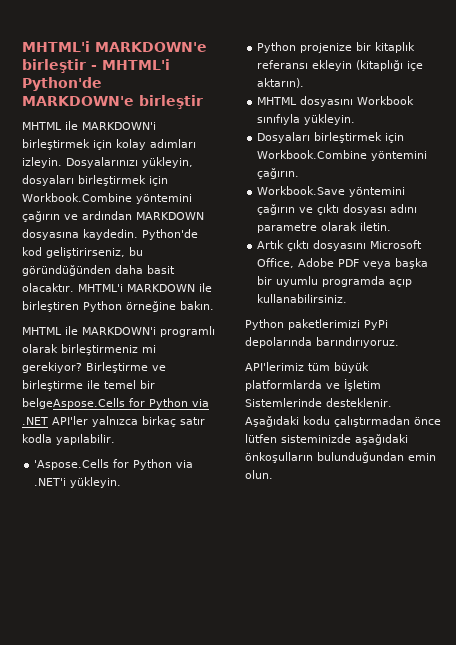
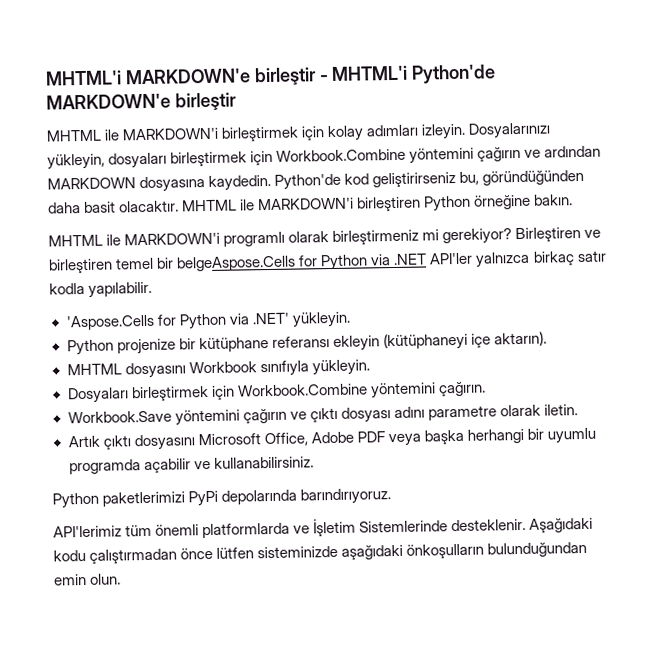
- Python'de kod geliştirirseniz, bu göründüğünden daha basit olacaktır.
+ Python'de kod geliştirirseniz bu, göründüğünden daha basit olacaktır.
- MHTML'i MARKDOWN ile birleştiren Python örneğine bakın.
+ MHTML ile MARKDOWN'i birleştiren Python örneğine bakın.
- Birleştirme ve birleştirme ile temel bir belgeAspose.Cells for Python via .NET API'ler yalnızca birkaç satır kodla yapılabilir.
+ Birleştiren ve birleştiren temel bir belgeAspose.Cells for Python via .NET API'ler yalnızca birkaç satır kodla yapılabilir.
- 'Aspose.Cells for Python via .NET'i yükleyin.
+ 'Aspose.Cells for Python via .NET' yükleyin.
- Python projenize bir kitaplık referansı ekleyin (kitaplığı içe aktarın).
+ Python projenize bir kütüphane referansı ekleyin (kütüphaneyi içe aktarın).
- Artık çıktı dosyasını Microsoft Office, Adobe PDF veya başka bir uyumlu programda açıp kullanabilirsiniz.
+ Artık çıktı dosyasını Microsoft Office, Adobe PDF veya başka herhangi bir uyumlu programda açabilir ve kullanabilirsiniz.
- API'lerimiz tüm büyük platformlarda ve İşletim Sistemlerinde desteklenir.
+ API'lerimiz tüm önemli platformlarda ve İşletim Sistemlerinde desteklenir.

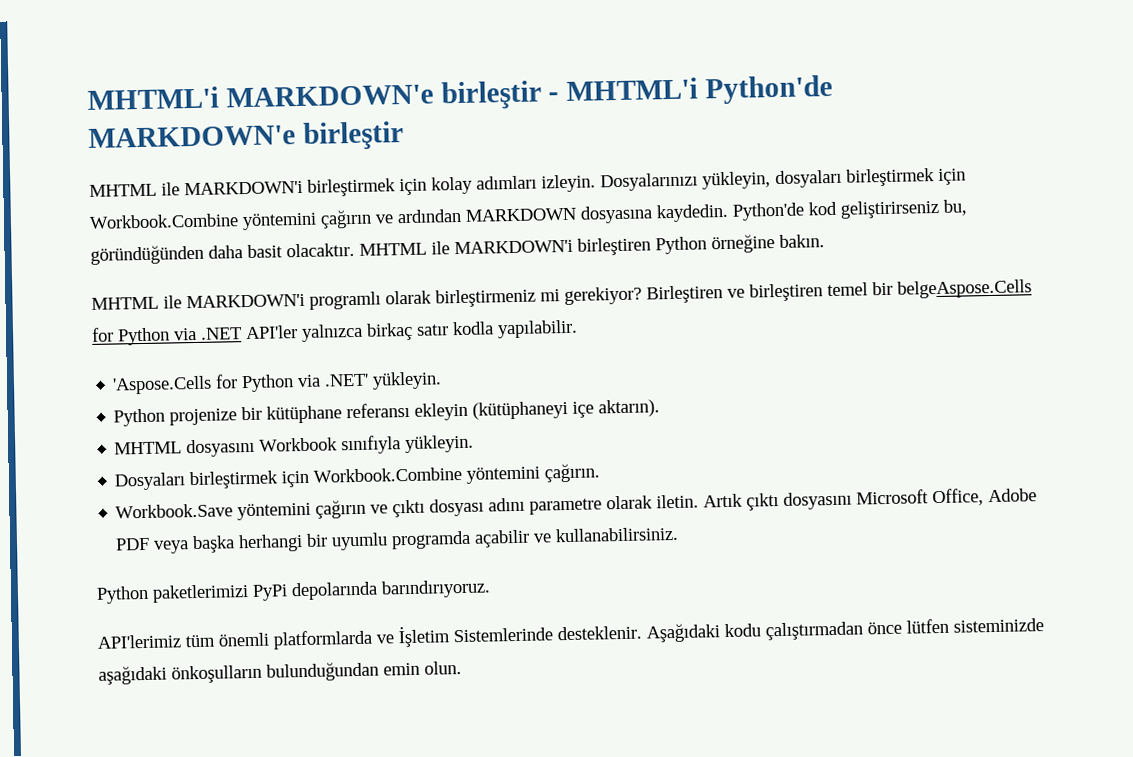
- Workbook.Save yöntemini çağırın ve çıktı dosyası adını parametre olarak iletin.
- Artık çıktı dosyasını Microsoft Office, Adobe PDF veya başka herhangi bir uyumlu programda açabilir ve kullanabilirsiniz.
+ Workbook.Save yöntemini çağırın ve çıktı dosyası adını parametre olarak iletin. Artık çıktı dosyasını Microsoft Office, Adobe PDF veya başka herhangi bir uyumlu programda açabilir ve kullanabilirsiniz.

